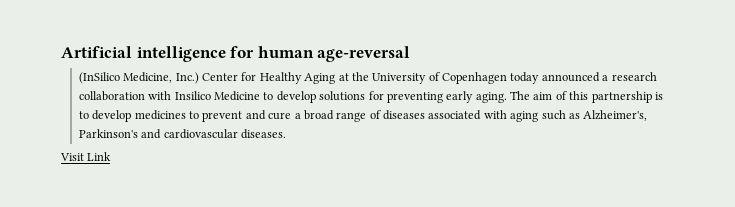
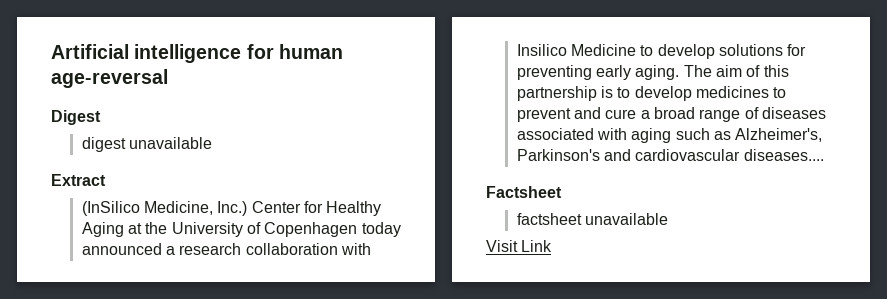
+ Digest
+ digest unavailable
+ Extract
- The aim of this partnership is to develop medicines to prevent and cure a broad range of diseases associated with aging such as Alzheimer's, Parkinson's and cardiovascular diseases.
+ The aim of this partnership is to develop medicines to prevent and cure a broad range of diseases associated with aging such as Alzheimer's, Parkinson's and cardiovascular diseases....
+ Factsheet
+ factsheet unavailable

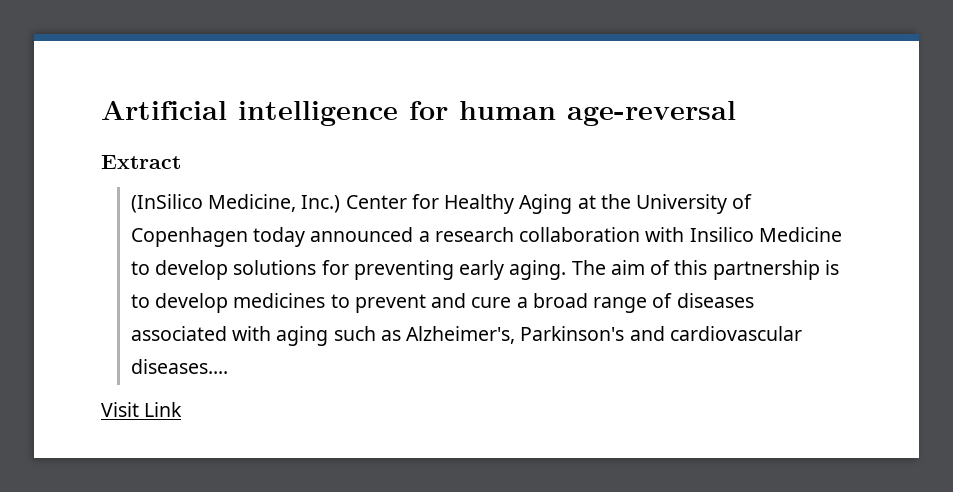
- Digest
- digest unavailable
- Factsheet
- factsheet unavailable

